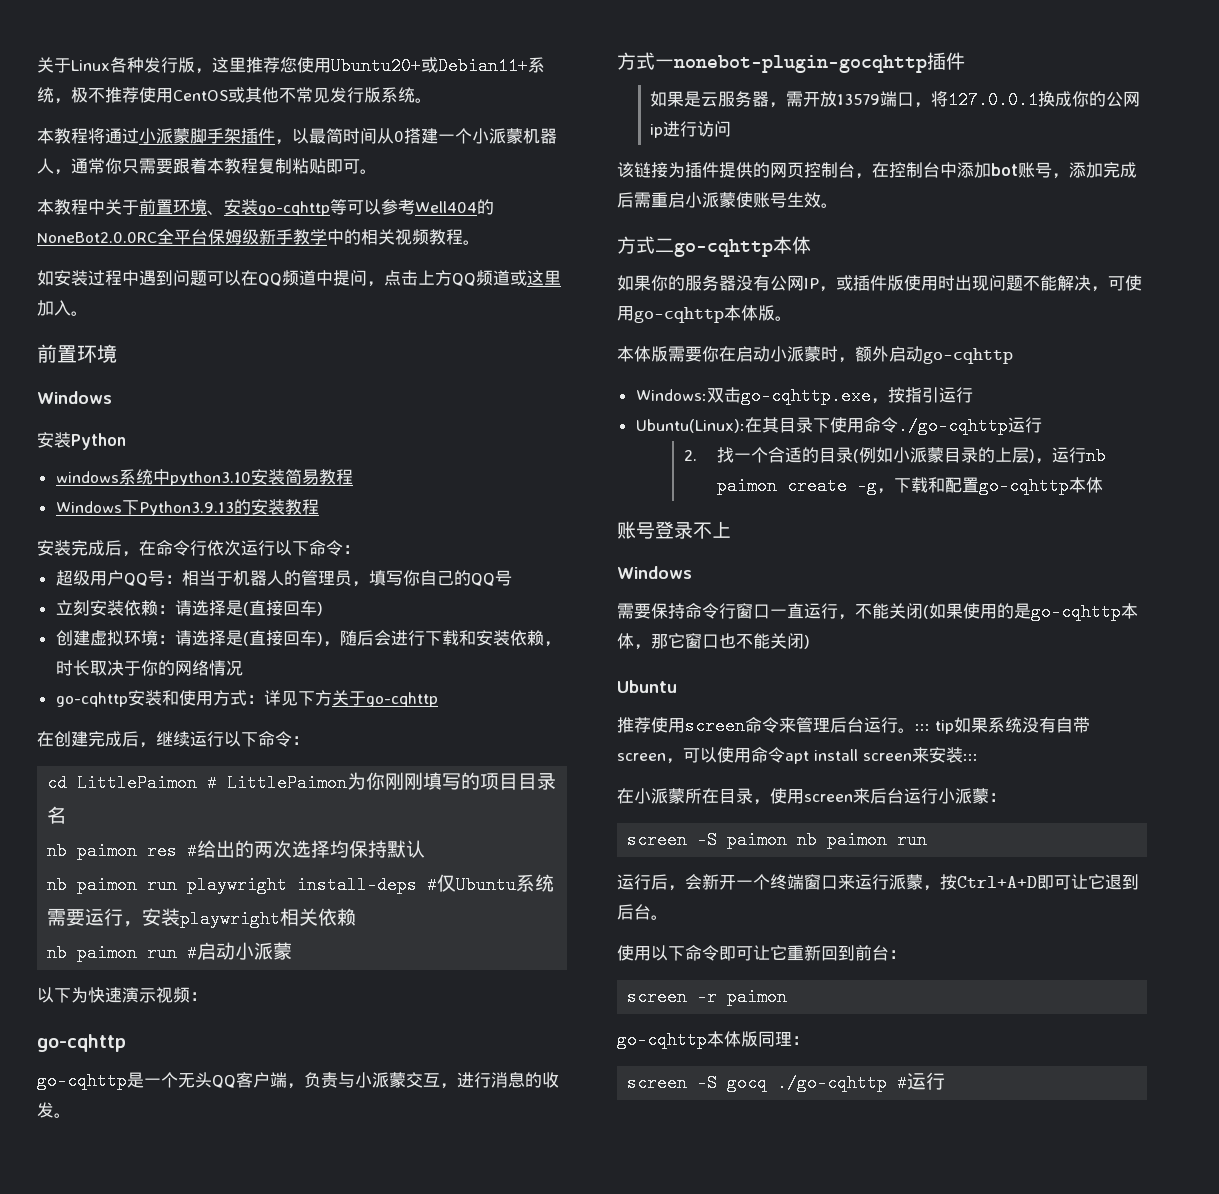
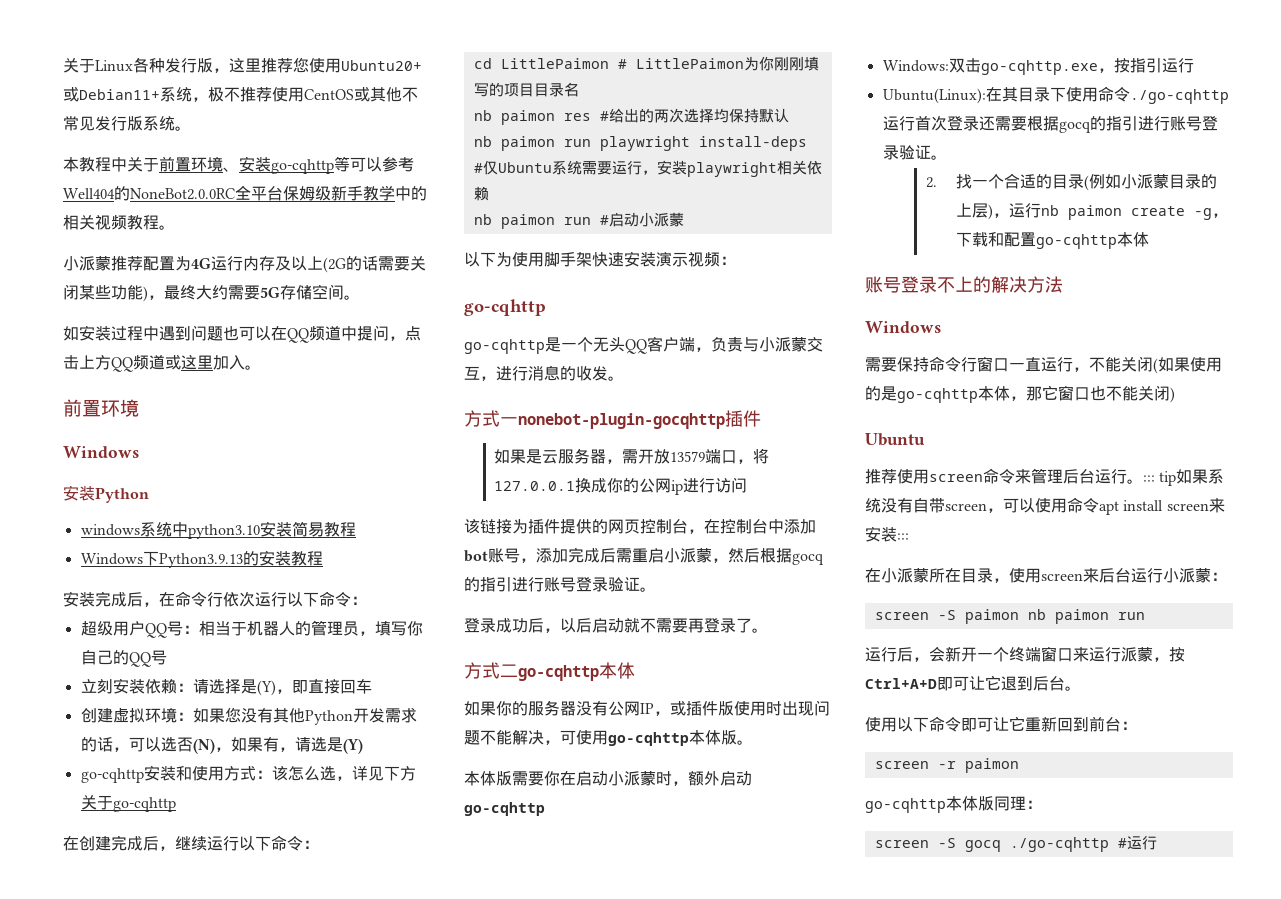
- 本教程将通过小派蒙脚手架插件，以最简时间从0搭建一个小派蒙机器人，通常你只需要跟着本教程复制粘贴即可。
+ 小派蒙推荐配置为4G运行内存及以上(2G的话需要关闭某些功能)，最终大约需要5G存储空间。
- 如安装过程中遇到问题可以在QQ频道中提问，点击上方QQ频道或这里加入。
+ 如安装过程中遇到问题也可以在QQ频道中提问，点击上方QQ频道或这里加入。
- 立刻安装依赖：请选择是(直接回车)
+ 立刻安装依赖：请选择是(Y)，即直接回车
- 创建虚拟环境：请选择是(直接回车)，随后会进行下载和安装依赖，时长取决于你的网络情况
+ 创建虚拟环境：如果您没有其他Python开发需求的话，可以选否(N)，如果有，请选是(Y)
- go-cqhttp安装和使用方式：详见下方关于go-cqhttp
+ go-cqhttp安装和使用方式：该怎么选，详见下方关于go-cqhttp
- 以下为快速演示视频：
+ 以下为使用脚手架快速安装演示视频：
- 该链接为插件提供的网页控制台，在控制台中添加bot账号，添加完成后需重启小派蒙使账号生效。
+ 该链接为插件提供的网页控制台，在控制台中添加bot账号，添加完成后需重启小派蒙，然后根据gocq的指引进行账号登录验证。
+ 登录成功后，以后启动就不需要再登录了。
- Ubuntu(Linux):在其目录下使用命令./go-cqhttp运行
+ Ubuntu(Linux):在其目录下使用命令./go-cqhttp运行首次登录还需要根据gocq的指引进行账号登录验证。
- 账号登录不上
+ 账号登录不上的解决方法

